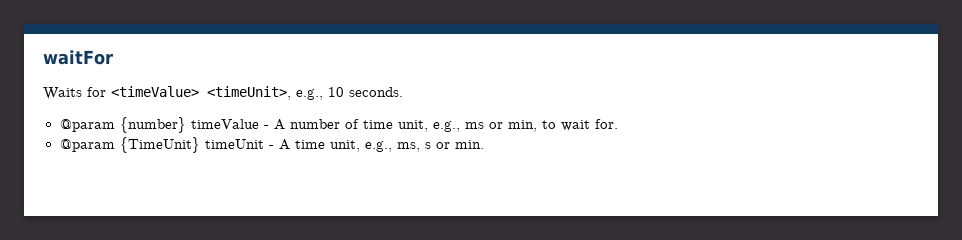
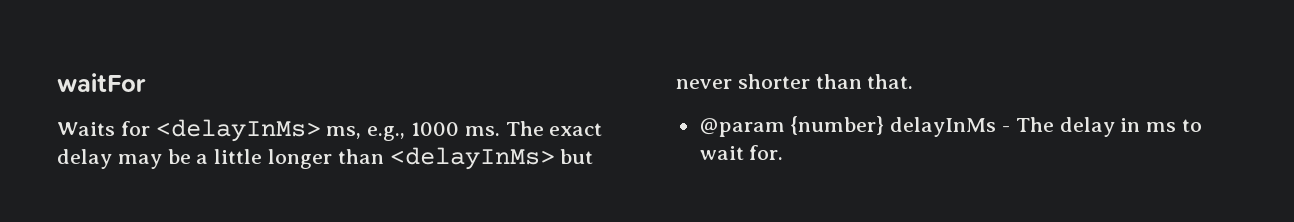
- Waits for <timeValue> <timeUnit>, e.g., 10 seconds.
- @param {number} timeValue - A number of time unit, e.g., ms or min, to wait for.
- @param {TimeUnit} timeUnit - A time unit, e.g., ms, s or min.
+ Waits for <delayInMs> ms, e.g., 1000 ms. The exact delay may be a little longer than <delayInMs> but never shorter than that.
+ @param {number} delayInMs - The delay in ms to wait for.

